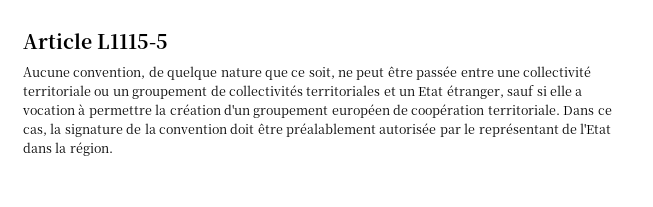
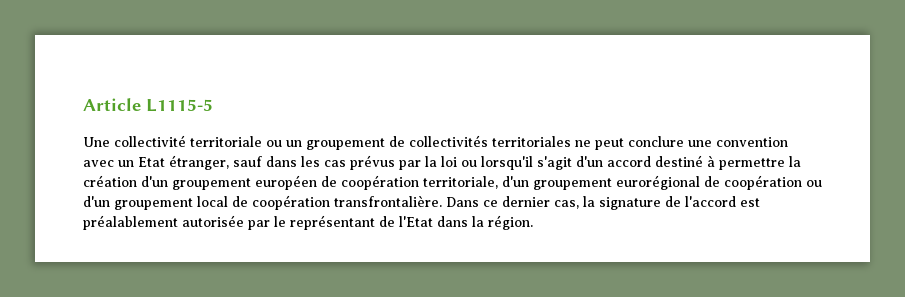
- Aucune convention, de quelque nature que ce soit, ne peut être passée entre une collectivité territoriale ou un groupement de collectivités territoriales et un Etat étranger, sauf si elle a vocation à permettre la création d'un groupement européen de coopération territoriale.
+ Une collectivité territoriale ou un groupement de collectivités territoriales ne peut conclure une convention avec un Etat étranger, sauf dans les cas prévus par la loi ou lorsqu'il s'agit d'un accord destiné à permettre la création d'un groupement européen de coopération territoriale, d'un groupement eurorégional de coopération ou d'un groupement local de coopération transfrontalière.
- Dans ce cas, la signature de la convention doit être préalablement autorisée par le représentant de l'Etat dans la région.
+ Dans ce dernier cas, la signature de l'accord est préalablement autorisée par le représentant de l'Etat dans la région.

